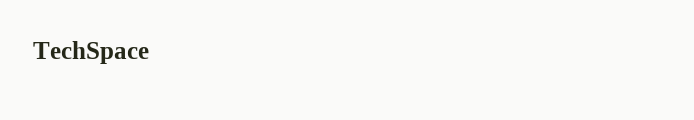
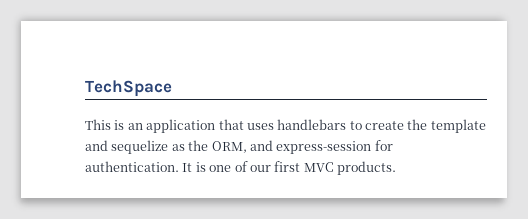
+ This is an application that uses handlebars to create the template and sequelize as the ORM, and express-session for authentication. It is one of our first MVC products.

